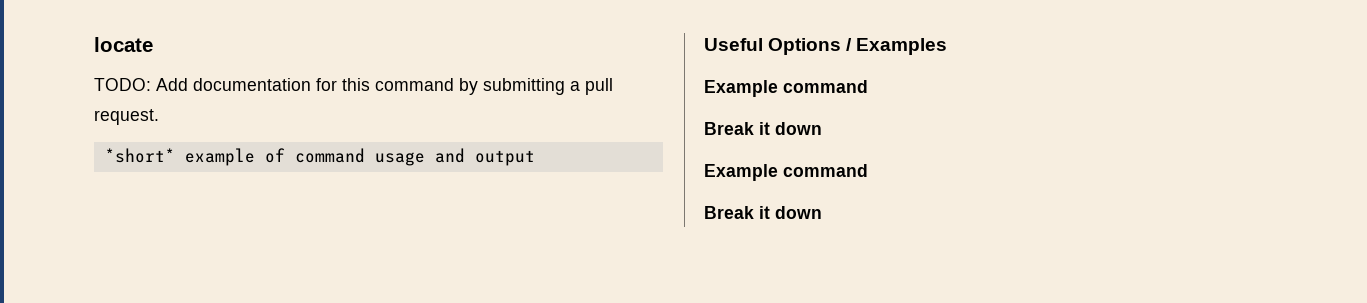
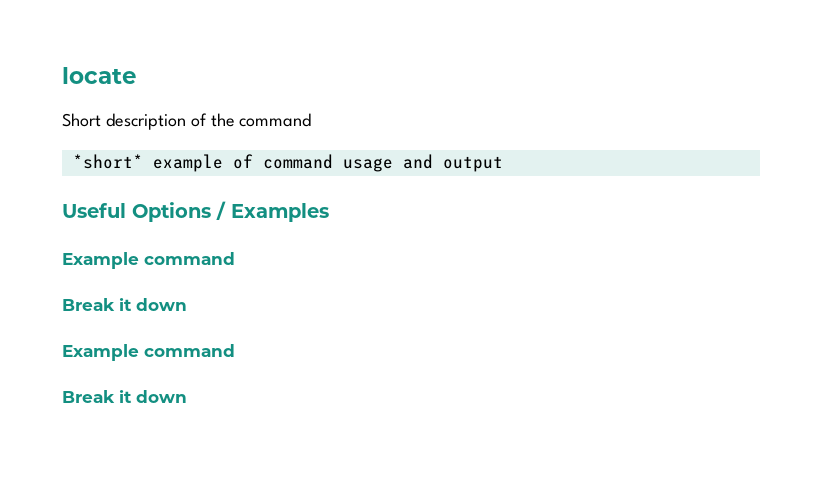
- TODO: Add documentation for this command by submitting a pull request.
+ Short description of the command

